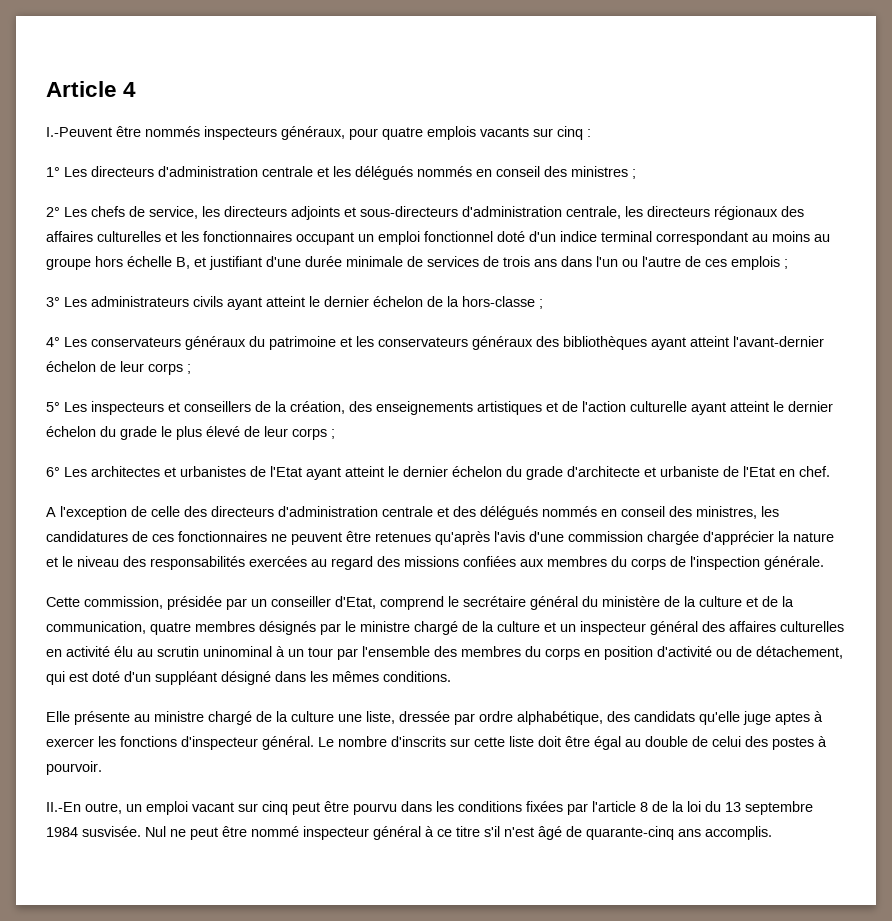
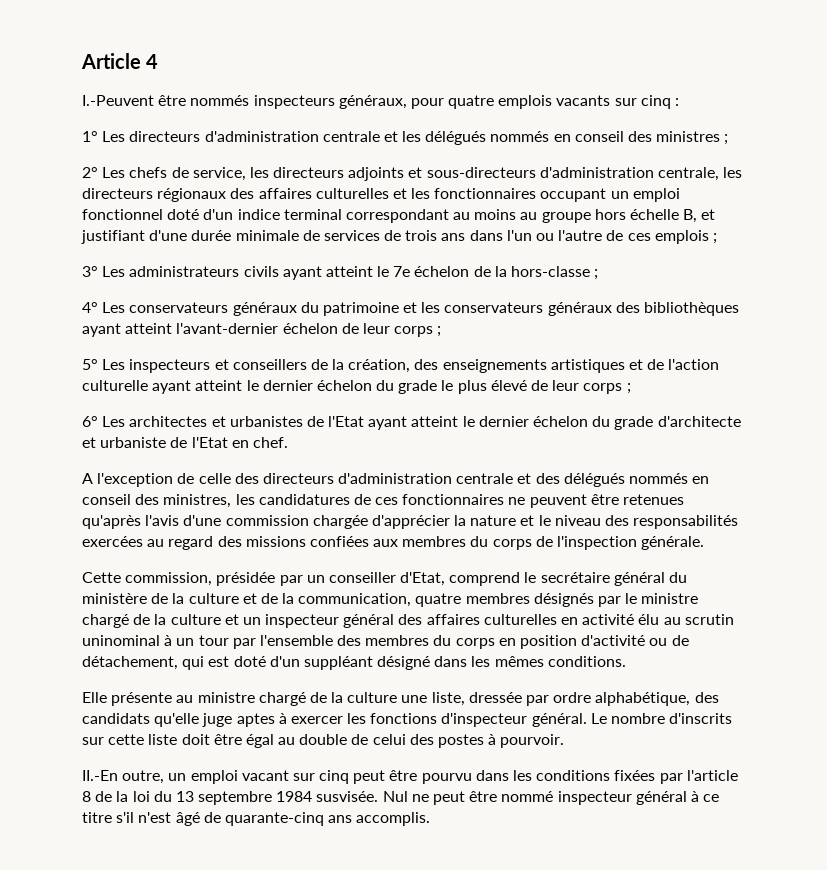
- 3° Les administrateurs civils ayant atteint le dernier échelon de la hors-classe ;
+ 3° Les administrateurs civils ayant atteint le 7e échelon de la hors-classe ;

